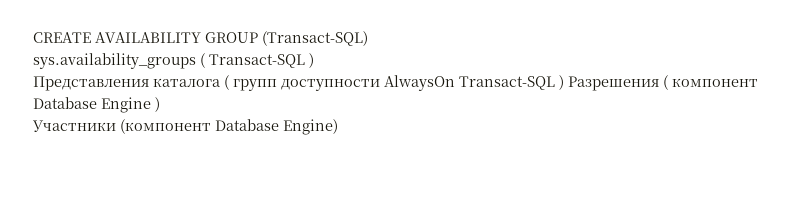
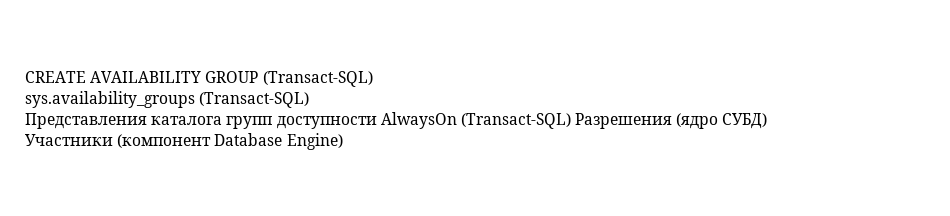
- sys.availability_groups ( Transact-SQL )
+ sys.availability_groups (Transact-SQL)
- Представления каталога ( групп доступности AlwaysOn Transact-SQL ) Разрешения ( компонент Database Engine )
+ Представления каталога групп доступности AlwaysOn (Transact-SQL) Разрешения (ядро СУБД)

